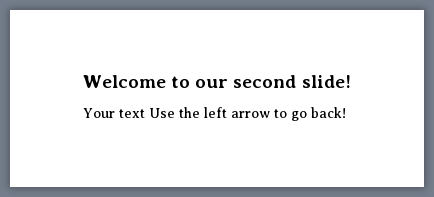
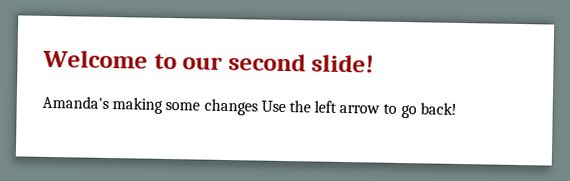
- Your text Use the left arrow to go back!
+ Amanda's making some changes Use the left arrow to go back!

